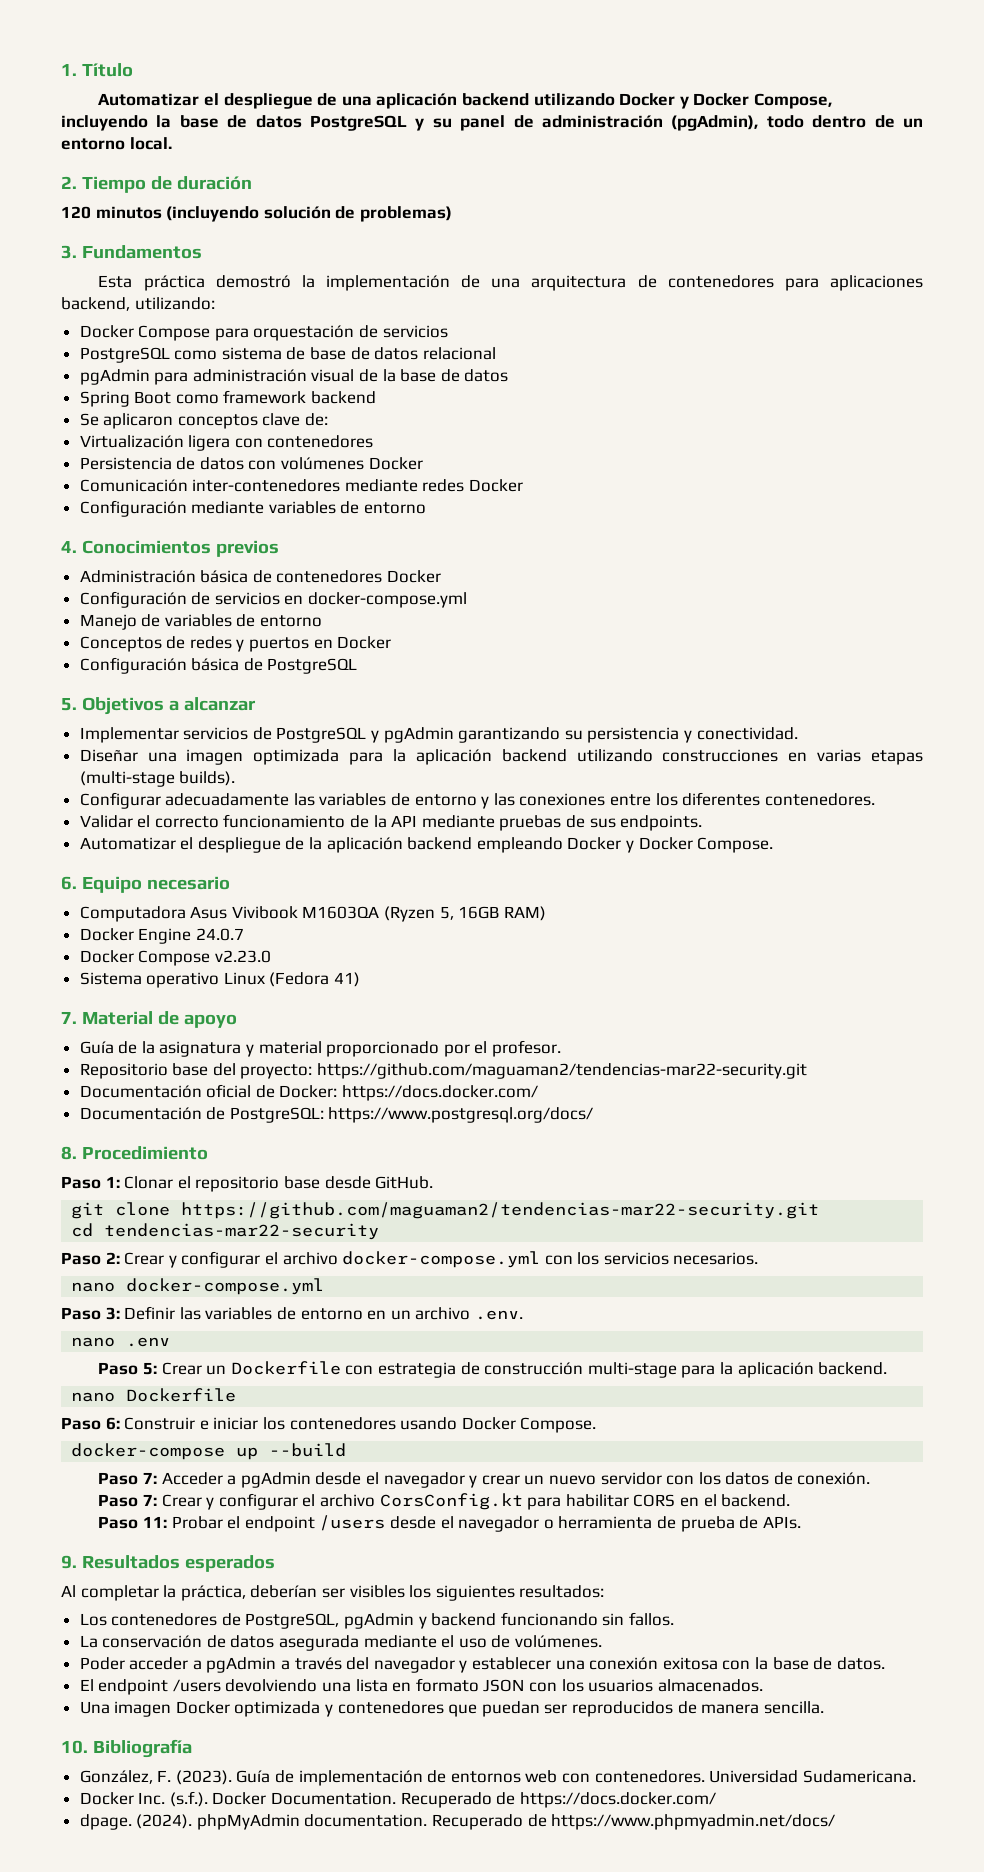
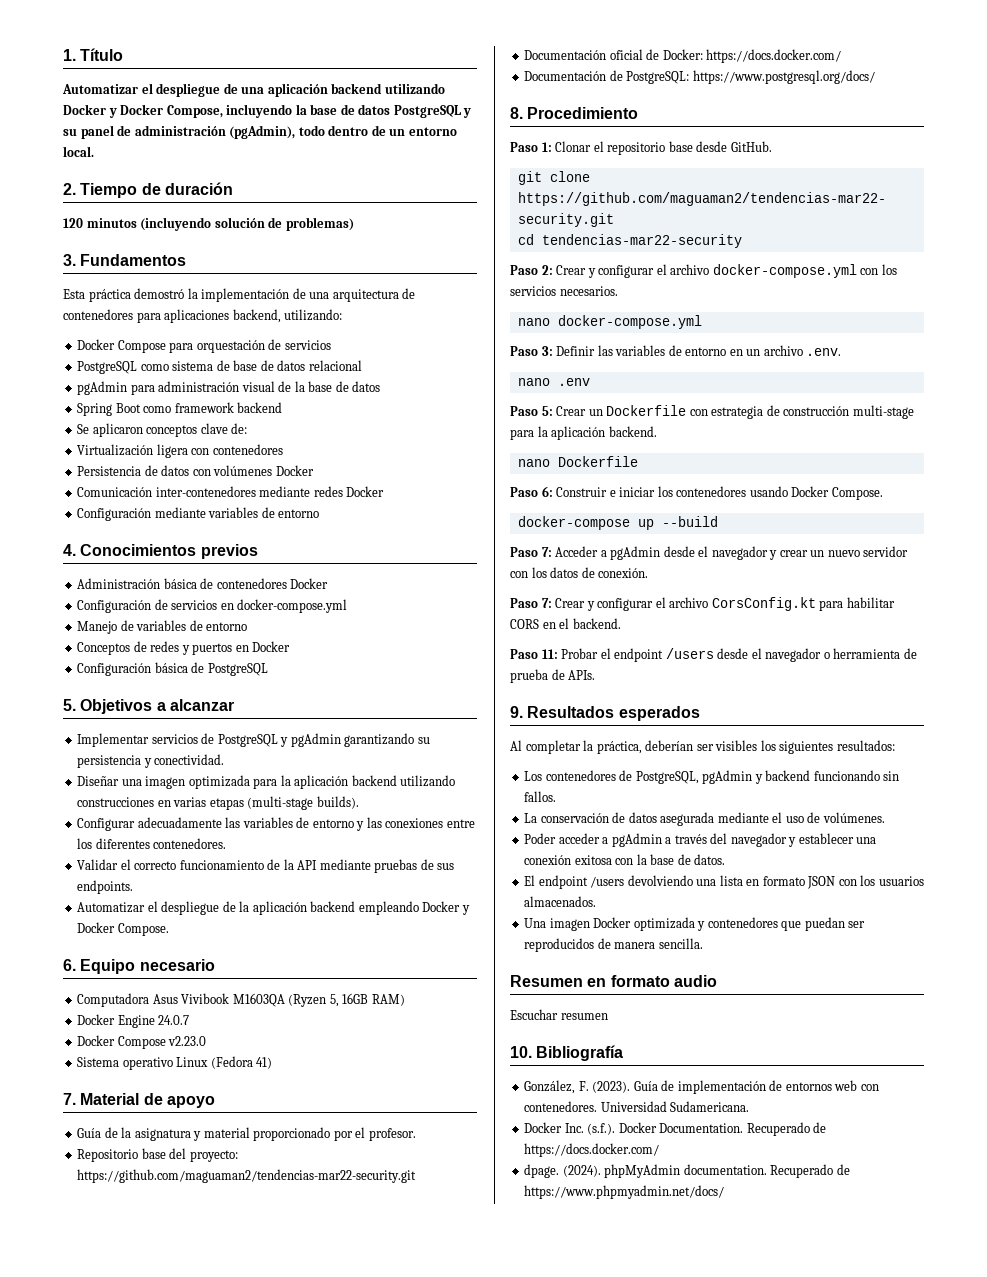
+ Resumen en formato audio
+ Escuchar resumen

